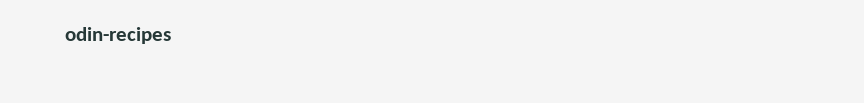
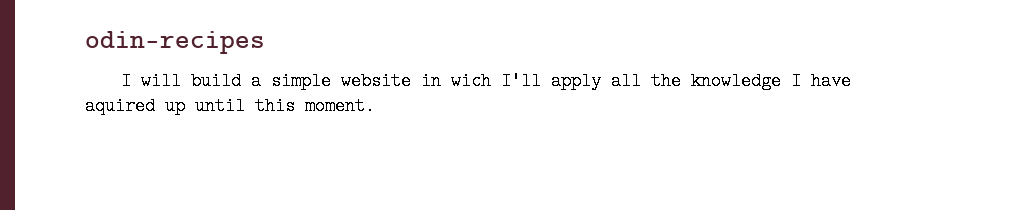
+ I will build a simple website in wich I'll apply all the knowledge I have aquired up until this moment.

